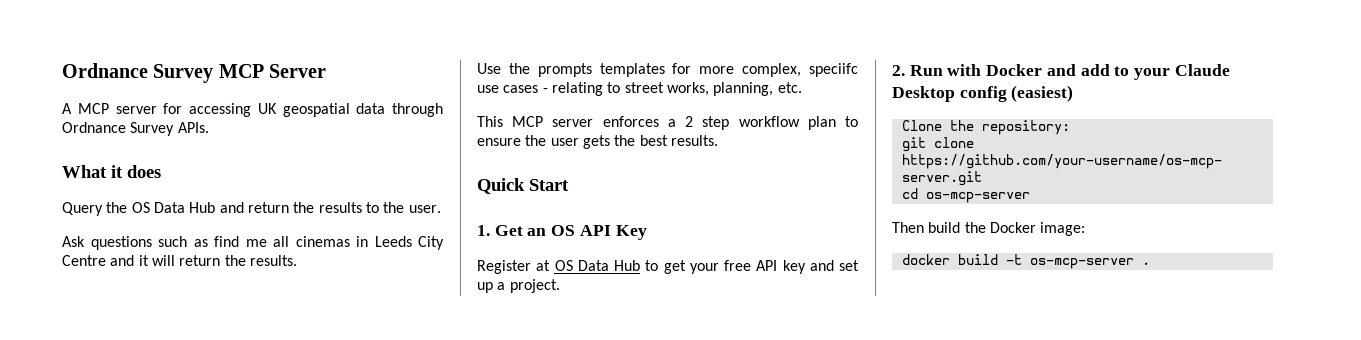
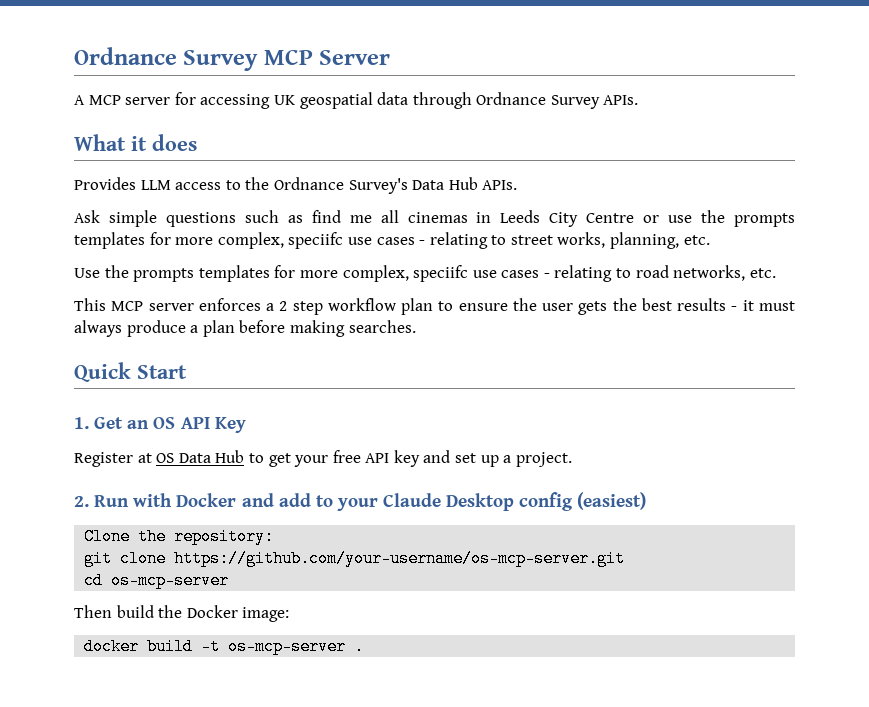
- Query the OS Data Hub and return the results to the user.
+ Provides LLM access to the Ordnance Survey's Data Hub APIs.
- Ask questions such as find me all cinemas in Leeds City Centre and it will return the results.
- Use the prompts templates for more complex, speciifc use cases - relating to street works, planning, etc.
+ Ask simple questions such as find me all cinemas in Leeds City Centre or use the prompts templates for more complex, speciifc use cases - relating to street works, planning, etc.
+ Use the prompts templates for more complex, speciifc use cases - relating to road networks, etc.
- This MCP server enforces a 2 step workflow plan to ensure the user gets the best results.
+ This MCP server enforces a 2 step workflow plan to ensure the user gets the best results - it must always produce a plan before making searches.

